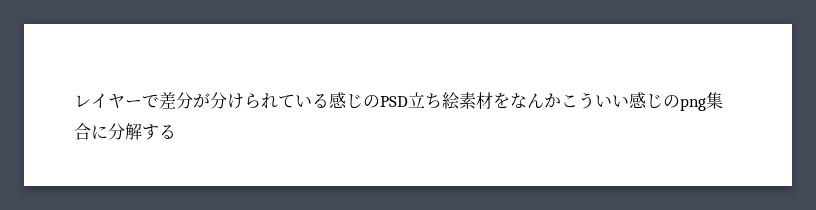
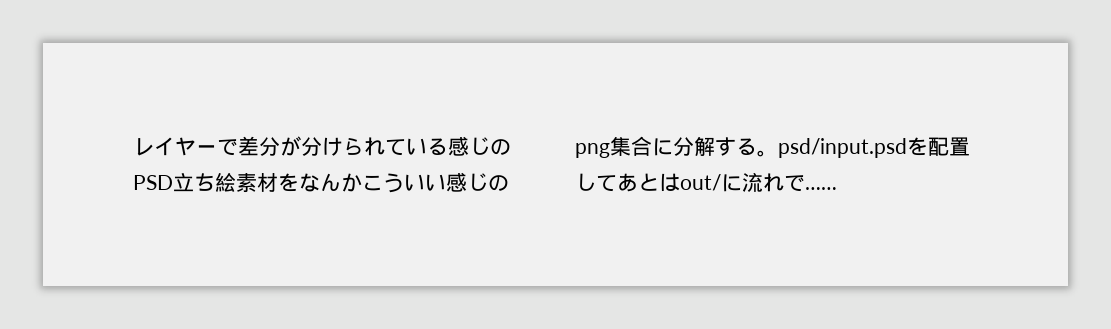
- レイヤーで差分が分けられている感じのPSD立ち絵素材をなんかこういい感じのpng集合に分解する
+ レイヤーで差分が分けられている感じのPSD立ち絵素材をなんかこういい感じのpng集合に分解する。psd/input.psdを配置してあとはout/に流れで……

